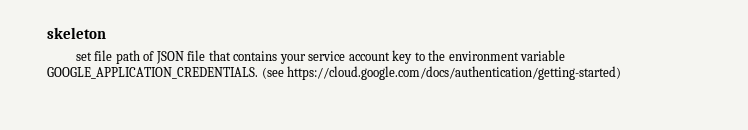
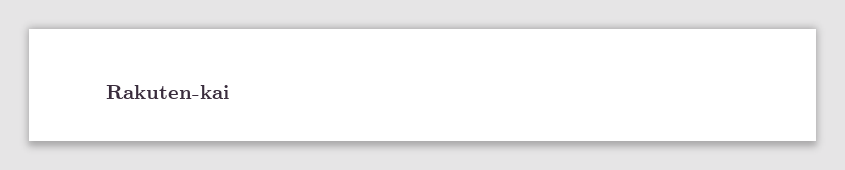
- skeleton
- set file path of JSON file that contains your service account key to the environment variable GOOGLE_APPLICATION_CREDENTIALS. (see https://cloud.google.com/docs/authentication/getting-started)
+ Rakuten-kai

